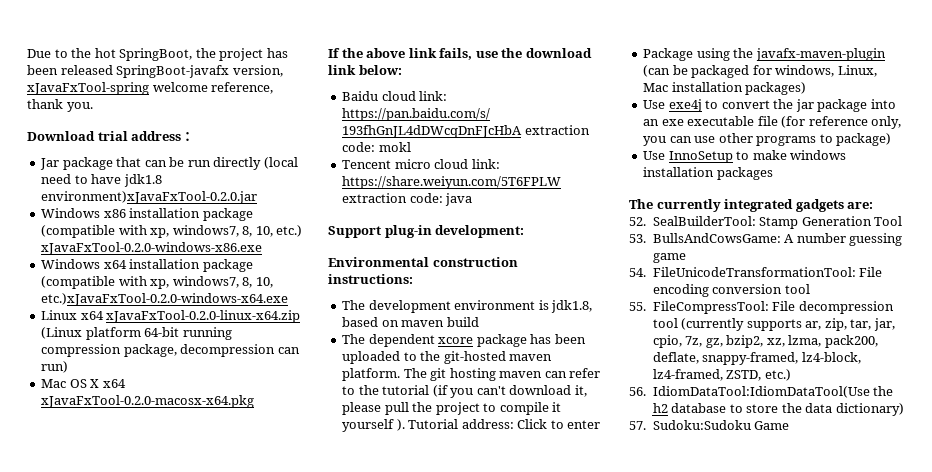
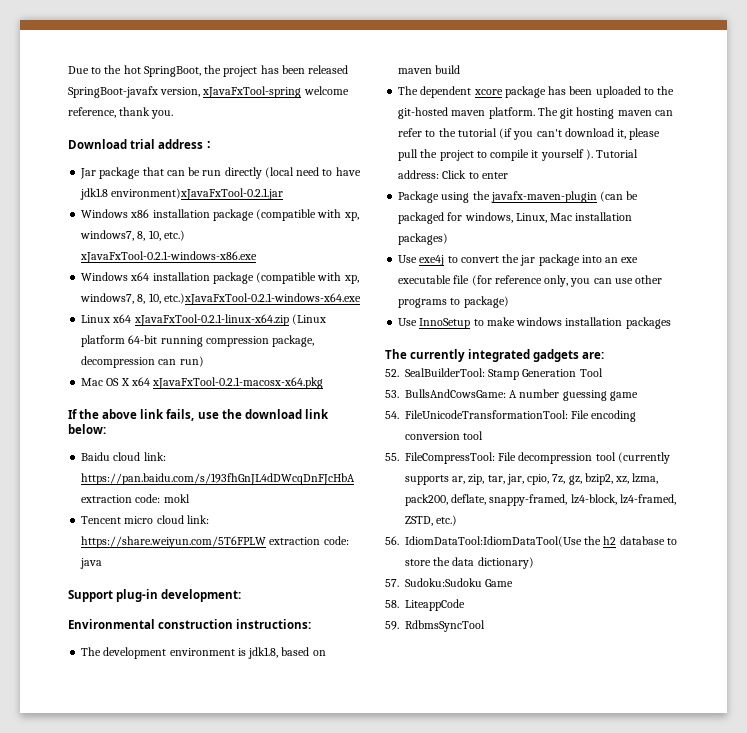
- Jar package that can be run directly (local need to have jdk1.8 environment)xJavaFxTool-0.2.0.jar
+ Jar package that can be run directly (local need to have jdk1.8 environment)xJavaFxTool-0.2.1.jar
- Windows x86 installation package (compatible with xp, windows7, 8, 10, etc.) xJavaFxTool-0.2.0-windows-x86.exe
+ Windows x86 installation package (compatible with xp, windows7, 8, 10, etc.) xJavaFxTool-0.2.1-windows-x86.exe
- Windows x64 installation package (compatible with xp, windows7, 8, 10, etc.)xJavaFxTool-0.2.0-windows-x64.exe
+ Windows x64 installation package (compatible with xp, windows7, 8, 10, etc.)xJavaFxTool-0.2.1-windows-x64.exe
- Linux x64 xJavaFxTool-0.2.0-linux-x64.zip (Linux platform 64-bit running compression package, decompression can run)
+ Linux x64 xJavaFxTool-0.2.1-linux-x64.zip (Linux platform 64-bit running compression package, decompression can run)
- Mac OS X x64 xJavaFxTool-0.2.0-macosx-x64.pkg
+ Mac OS X x64 xJavaFxTool-0.2.1-macosx-x64.pkg
+ 58. LiteappCode
+ 59. RdbmsSyncTool

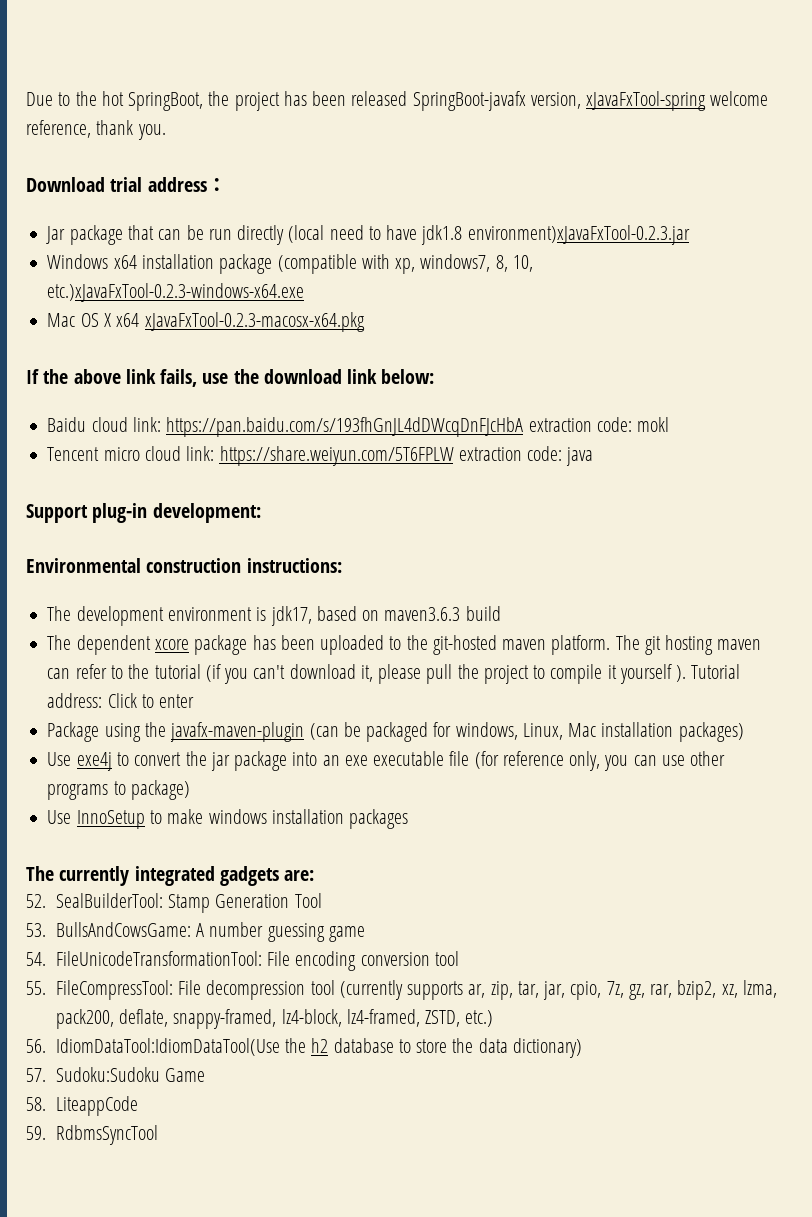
- Jar package that can be run directly (local need to have jdk1.8 environment)xJavaFxTool-0.2.1.jar
- Windows x86 installation package (compatible with xp, windows7, 8, 10, etc.) xJavaFxTool-0.2.1-windows-x86.exe
+ Jar package that can be run directly (local need to have jdk1.8 environment)xJavaFxTool-0.2.3.jar
- Windows x64 installation package (compatible with xp, windows7, 8, 10, etc.)xJavaFxTool-0.2.1-windows-x64.exe
- Linux x64 xJavaFxTool-0.2.1-linux-x64.zip (Linux platform 64-bit running compression package, decompression can run)
+ Windows x64 installation package (compatible with xp, windows7, 8, 10, etc.)xJavaFxTool-0.2.3-windows-x64.exe
- Mac OS X x64 xJavaFxTool-0.2.1-macosx-x64.pkg
+ Mac OS X x64 xJavaFxTool-0.2.3-macosx-x64.pkg
- The development environment is jdk1.8, based on maven build
+ The development environment is jdk17, based on maven3.6.3 build
- 55. FileCompressTool: File decompression tool (currently supports ar, zip, tar, jar, cpio, 7z, gz, bzip2, xz, lzma, pack200, deflate, snappy-framed, lz4-block, lz4-framed, ZSTD, etc.)
+ 55. FileCompressTool: File decompression tool (currently supports ar, zip, tar, jar, cpio, 7z, gz, rar, bzip2, xz, lzma, pack200, deflate, snappy-framed, lz4-block, lz4-framed, ZSTD, etc.)

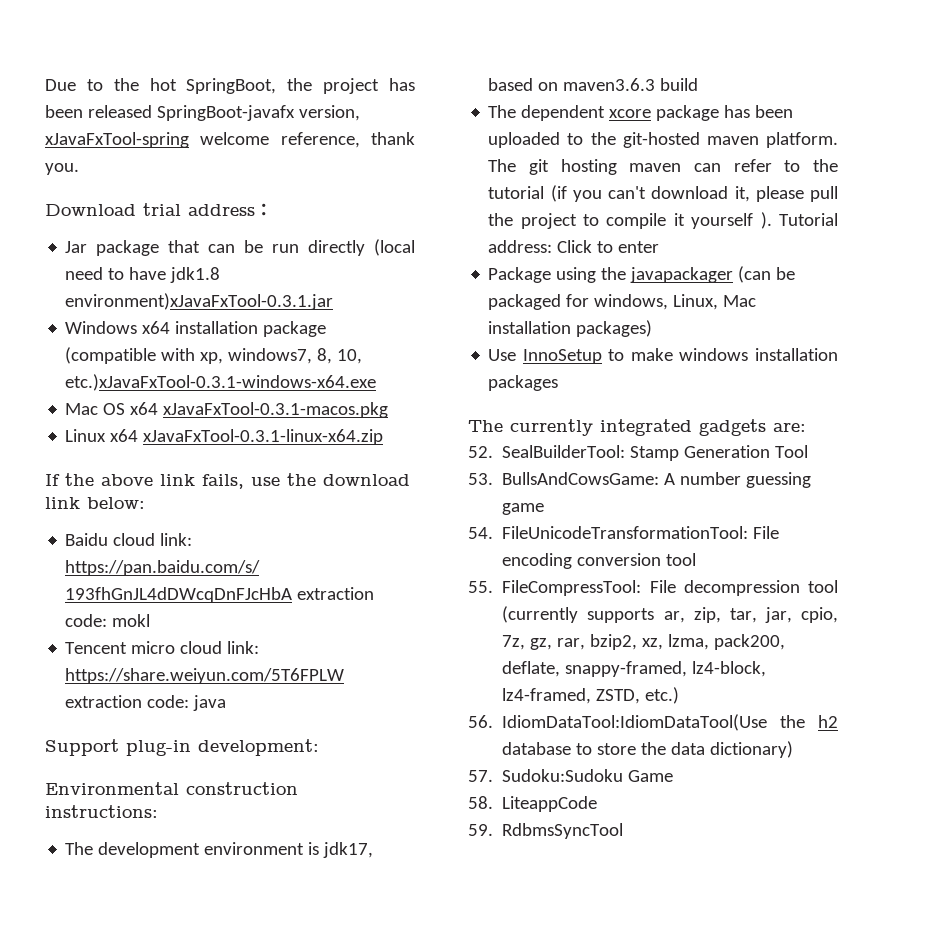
- Jar package that can be run directly (local need to have jdk1.8 environment)xJavaFxTool-0.2.3.jar
+ Jar package that can be run directly (local need to have jdk1.8 environment)xJavaFxTool-0.3.1.jar
- Windows x64 installation package (compatible with xp, windows7, 8, 10, etc.)xJavaFxTool-0.2.3-windows-x64.exe
+ Windows x64 installation package (compatible with xp, windows7, 8, 10, etc.)xJavaFxTool-0.3.1-windows-x64.exe
- Mac OS X x64 xJavaFxTool-0.2.3-macosx-x64.pkg
+ Mac OS x64 xJavaFxTool-0.3.1-macos.pkg
+ Linux x64 xJavaFxTool-0.3.1-linux-x64.zip
- Package using the javafx-maven-plugin (can be packaged for windows, Linux, Mac installation packages)
+ Package using the javapackager (can be packaged for windows, Linux, Mac installation packages)
- Use exe4j to convert the jar package into an exe executable file (for reference only, you can use other programs to package)

